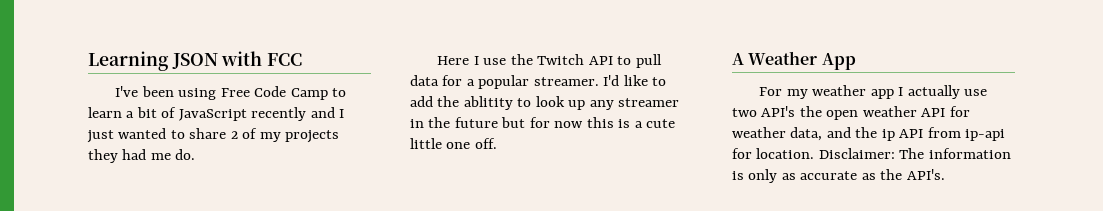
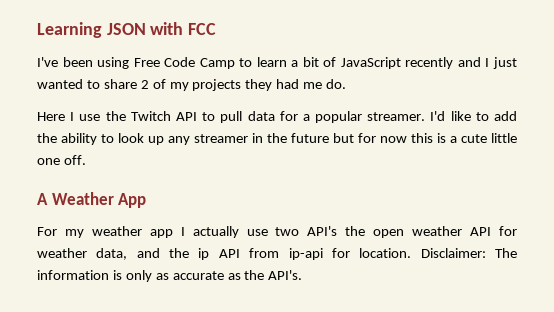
- I'd like to add the ablitity to look up any streamer in the future but for now this is a cute little one off.
+ I'd like to add the ability to look up any streamer in the future but for now this is a cute little one off.

